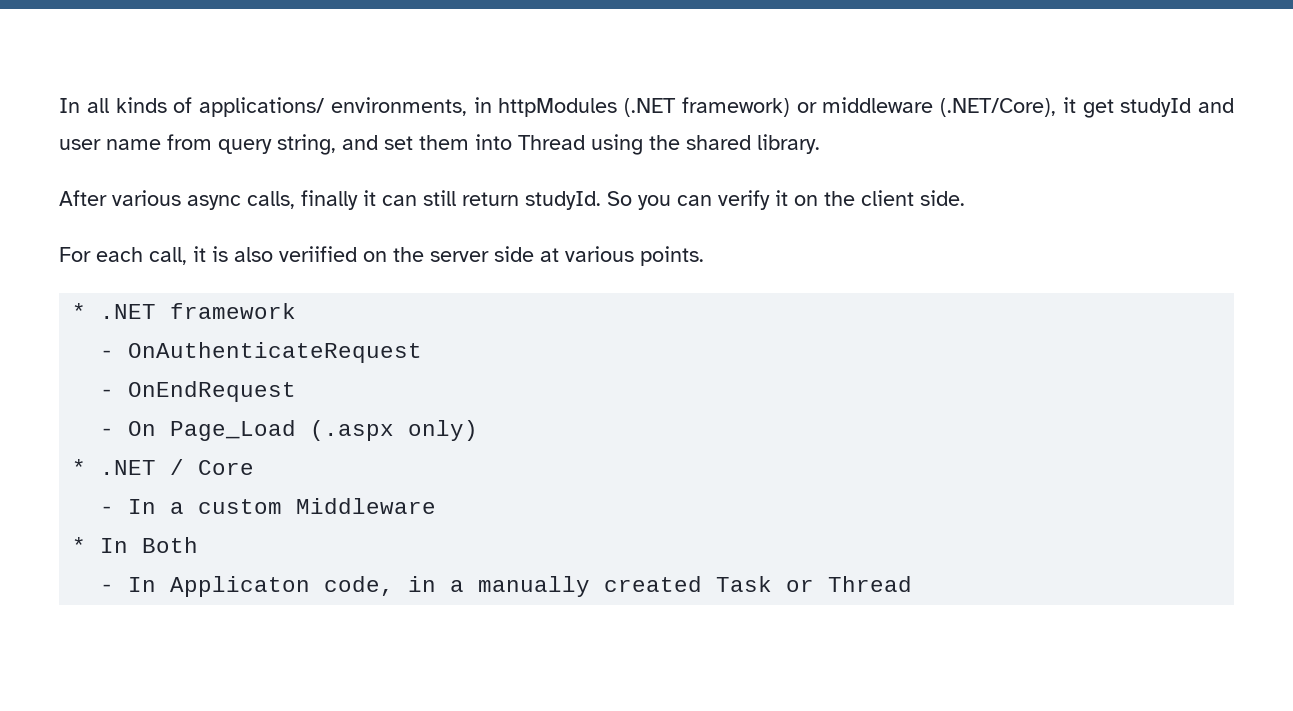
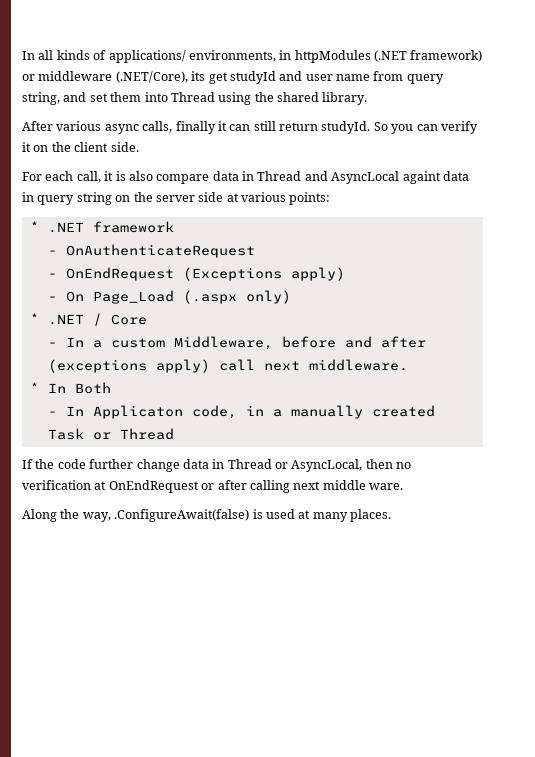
- In all kinds of applications/ environments, in httpModules (.NET framework) or middleware (.NET/Core), it get studyId and user name from query string, and set them into Thread using the shared library.
+ In all kinds of applications/ environments, in httpModules (.NET framework) or middleware (.NET/Core), its get studyId and user name from query string, and set them into Thread using the shared library.
- For each call, it is also veriified on the server side at various points.
+ For each call, it is also compare data in Thread and AsyncLocal againt data in query string on the server side at various points:
- - OnEndRequest
+ - OnEndRequest (Exceptions apply)
- - In a custom Middleware
+ - In a custom Middleware, before and after (exceptions apply) call next middleware.
+ If the code further change data in Thread or AsyncLocal, then no verification at OnEndRequest or after calling next middle ware.
+ Along the way, .ConfigureAwait(false) is used at many places.

